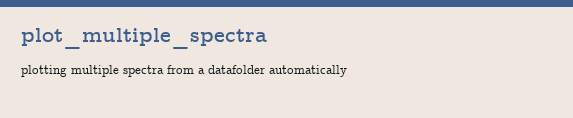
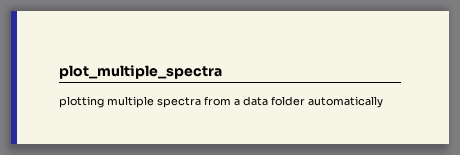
- plotting multiple spectra from a datafolder automatically
+ plotting multiple spectra from a data folder automatically

